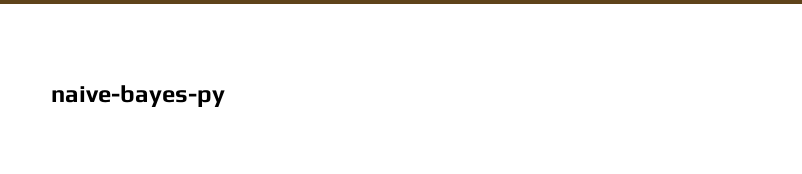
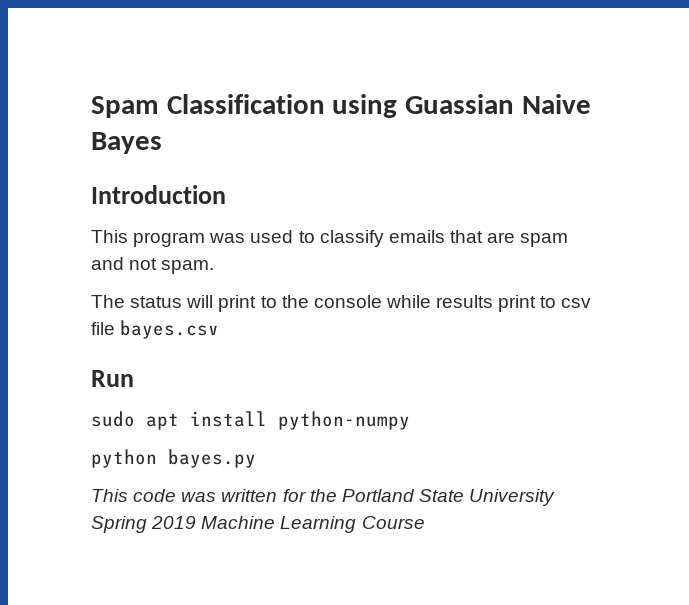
- naive-bayes-py
+ Spam Classification using Guassian Naive Bayes
+ Introduction
+ This program was used to classify emails that are spam and not spam.
+ The status will print to the console while results print to csv file bayes.csv
+ Run
+ sudo apt install python-numpy
+ python bayes.py
+ This code was written for the Portland State University Spring 2019 Machine Learning Course

